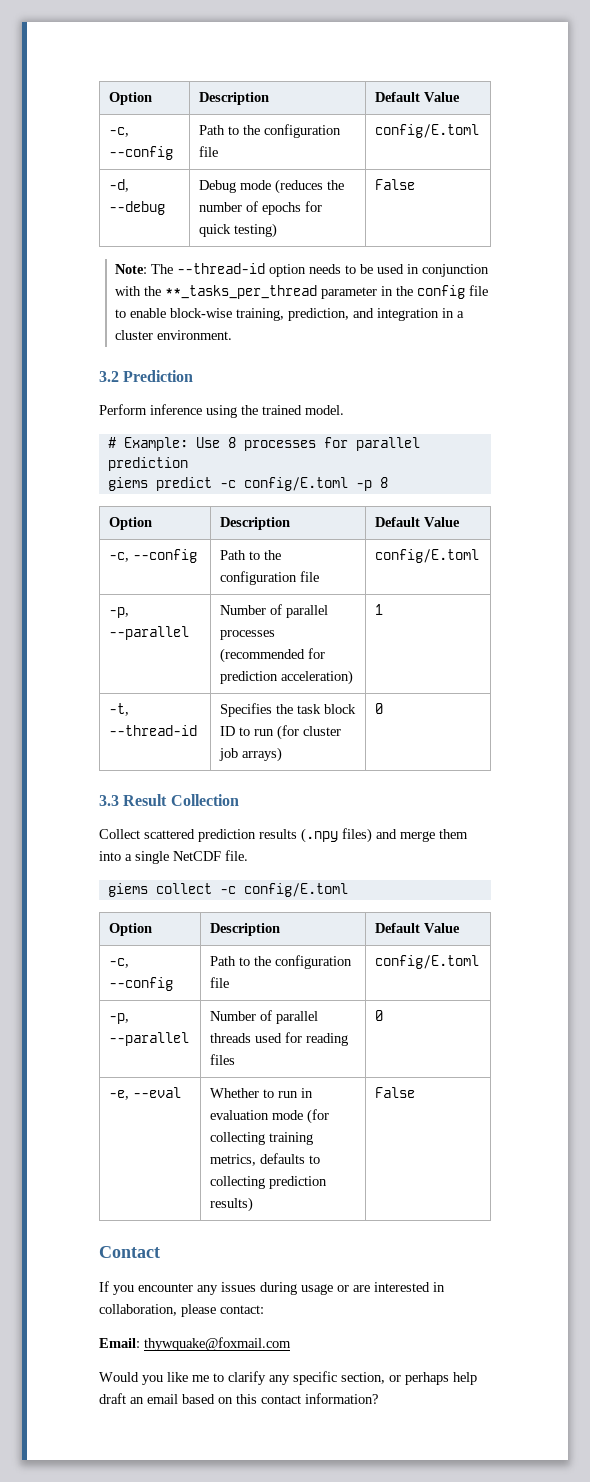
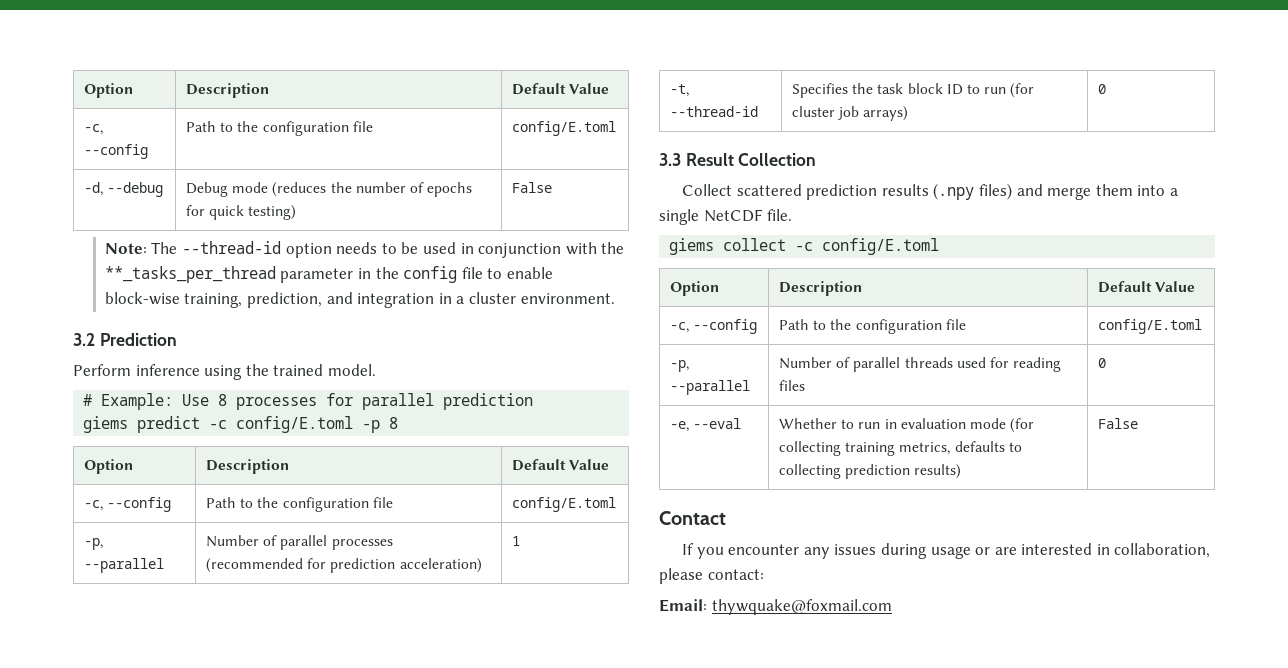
- Would you like me to clarify any specific section, or perhaps help draft an email based on this contact information?

